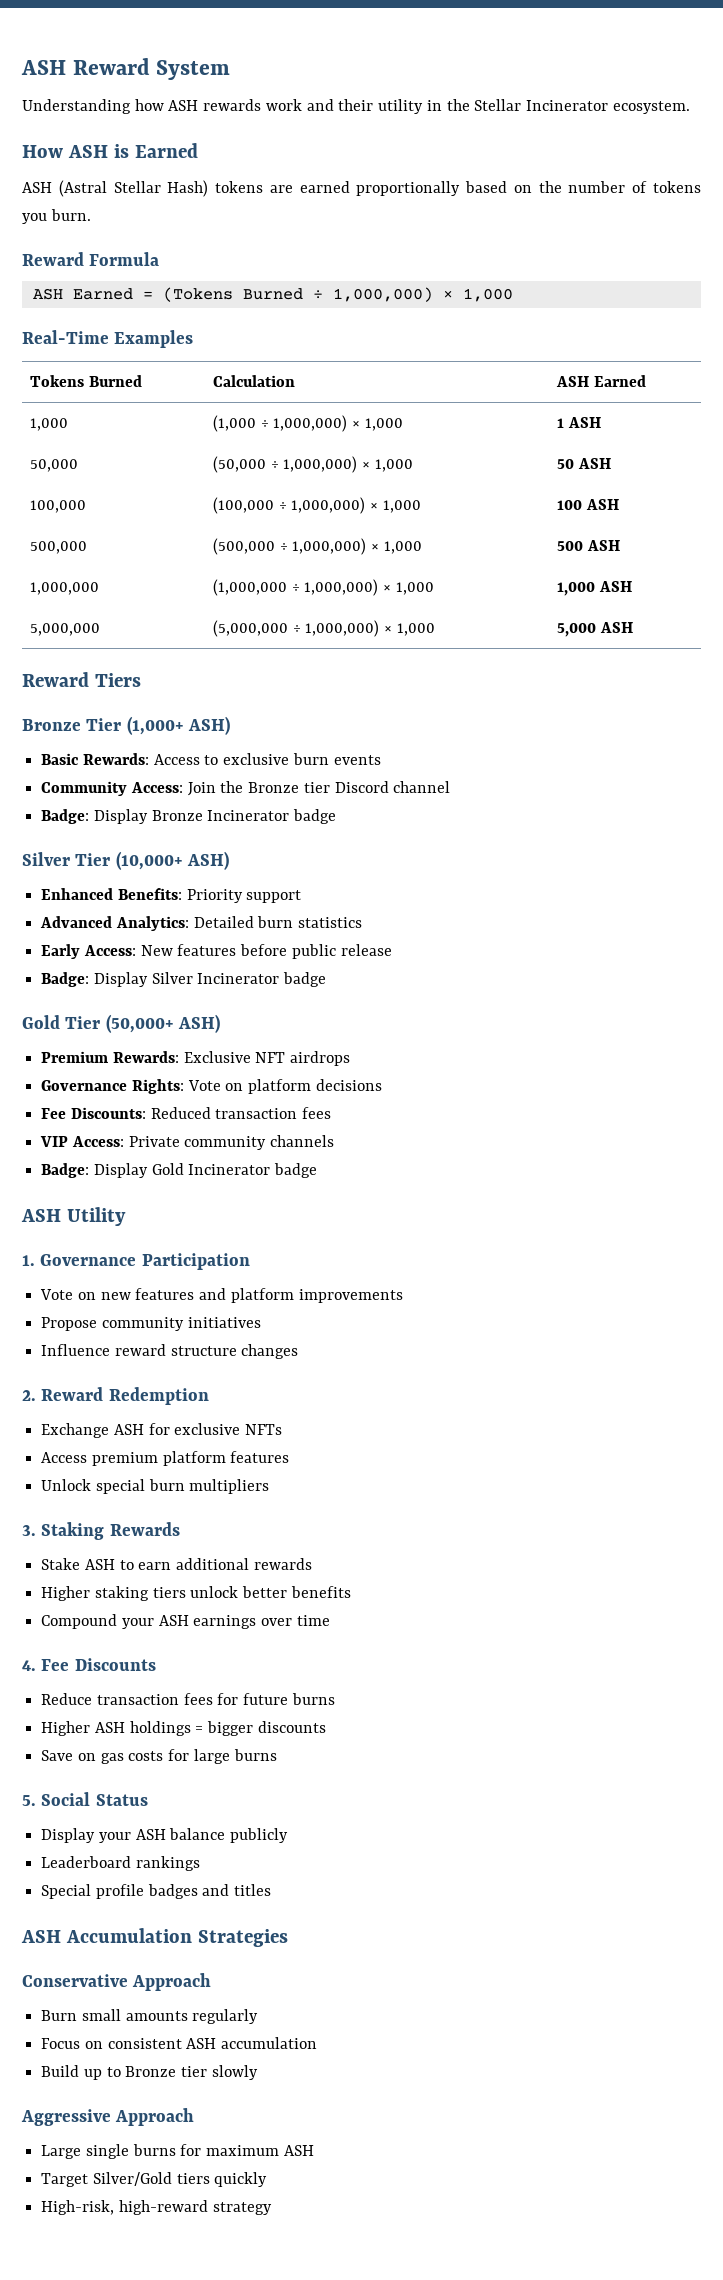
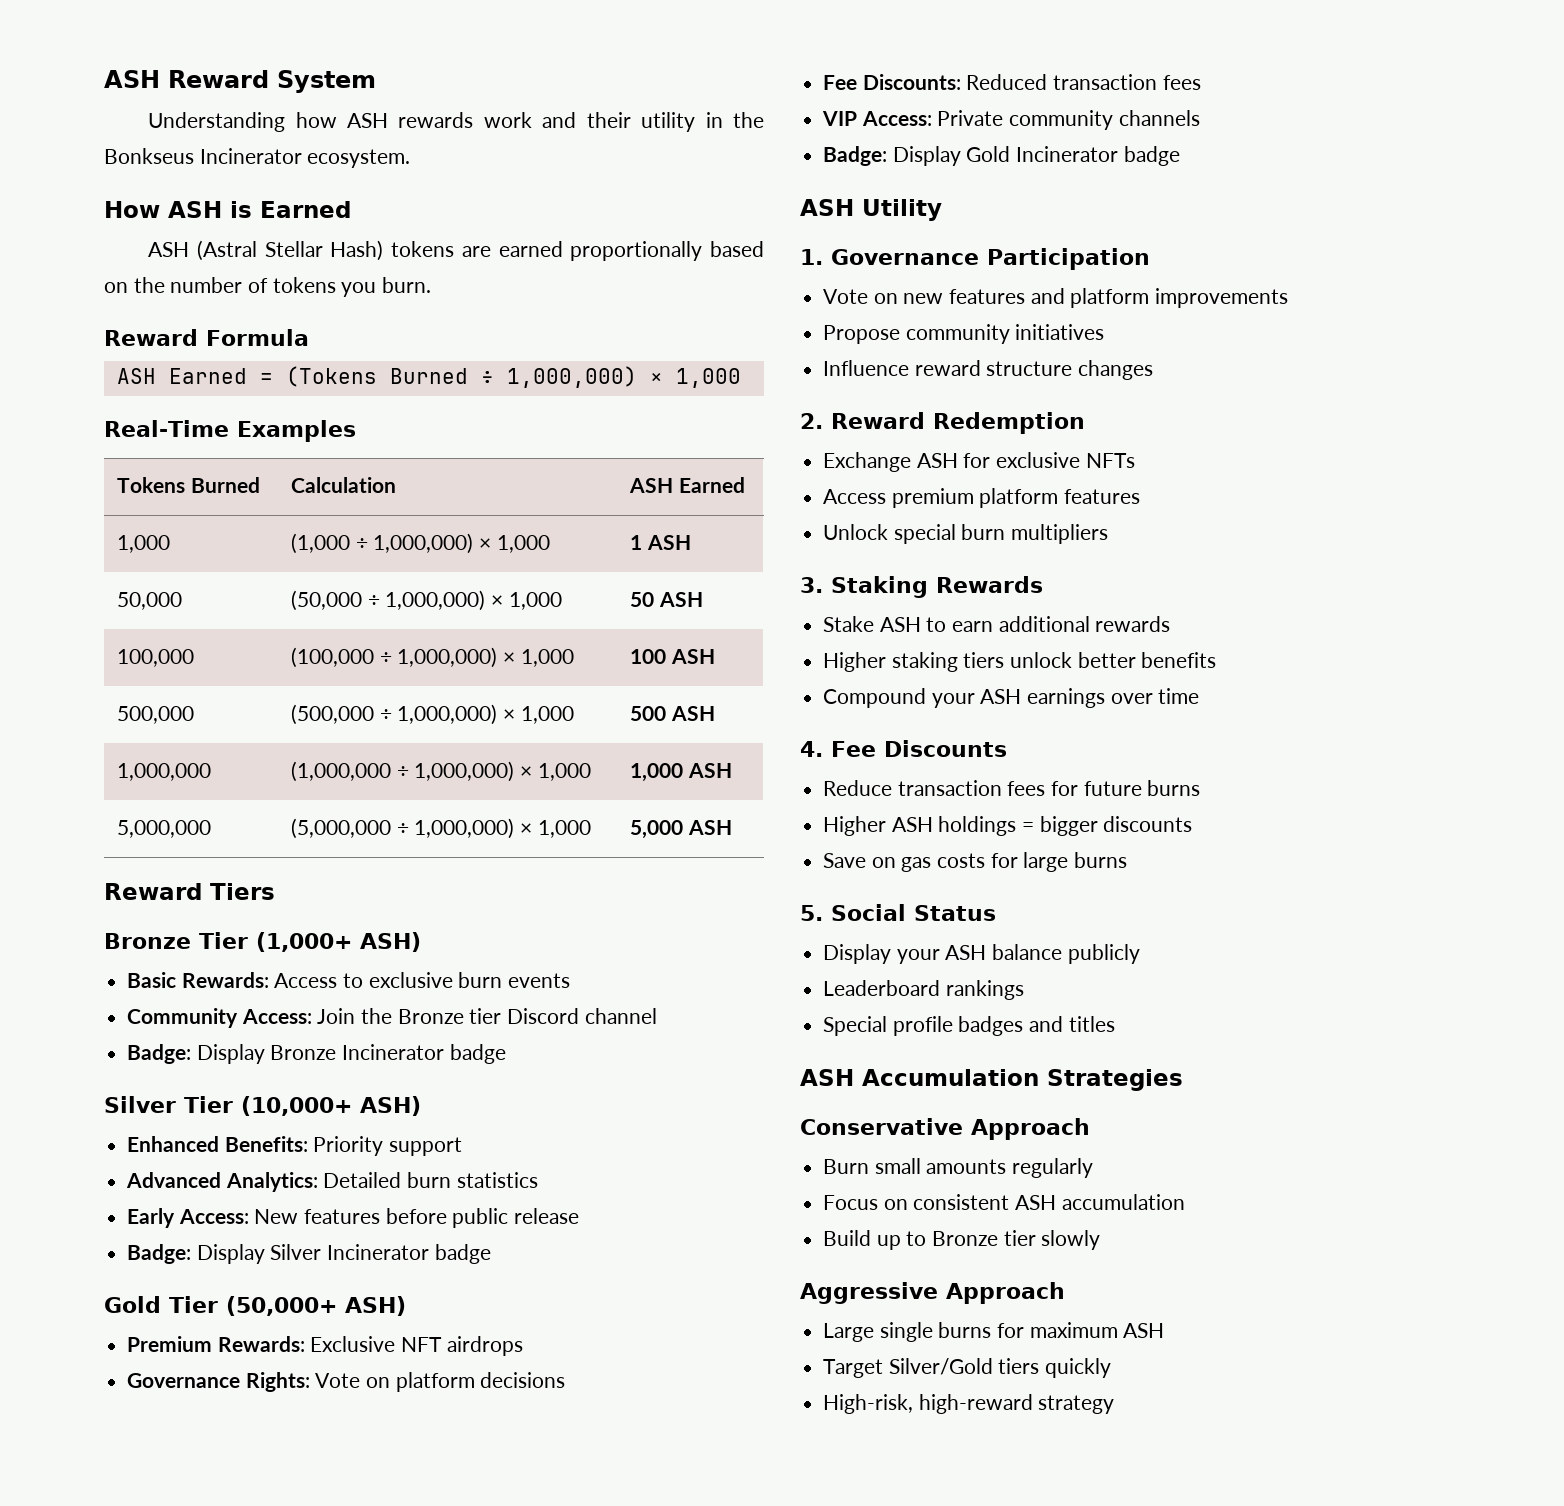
- Understanding how ASH rewards work and their utility in the Stellar Incinerator ecosystem.
+ Understanding how ASH rewards work and their utility in the Bonkseus Incinerator ecosystem.

